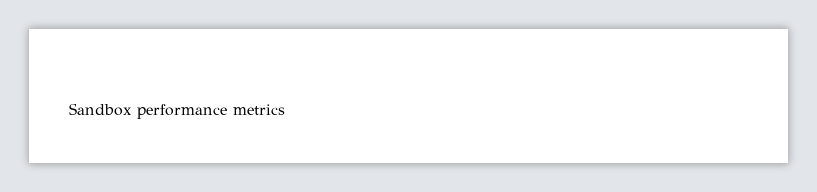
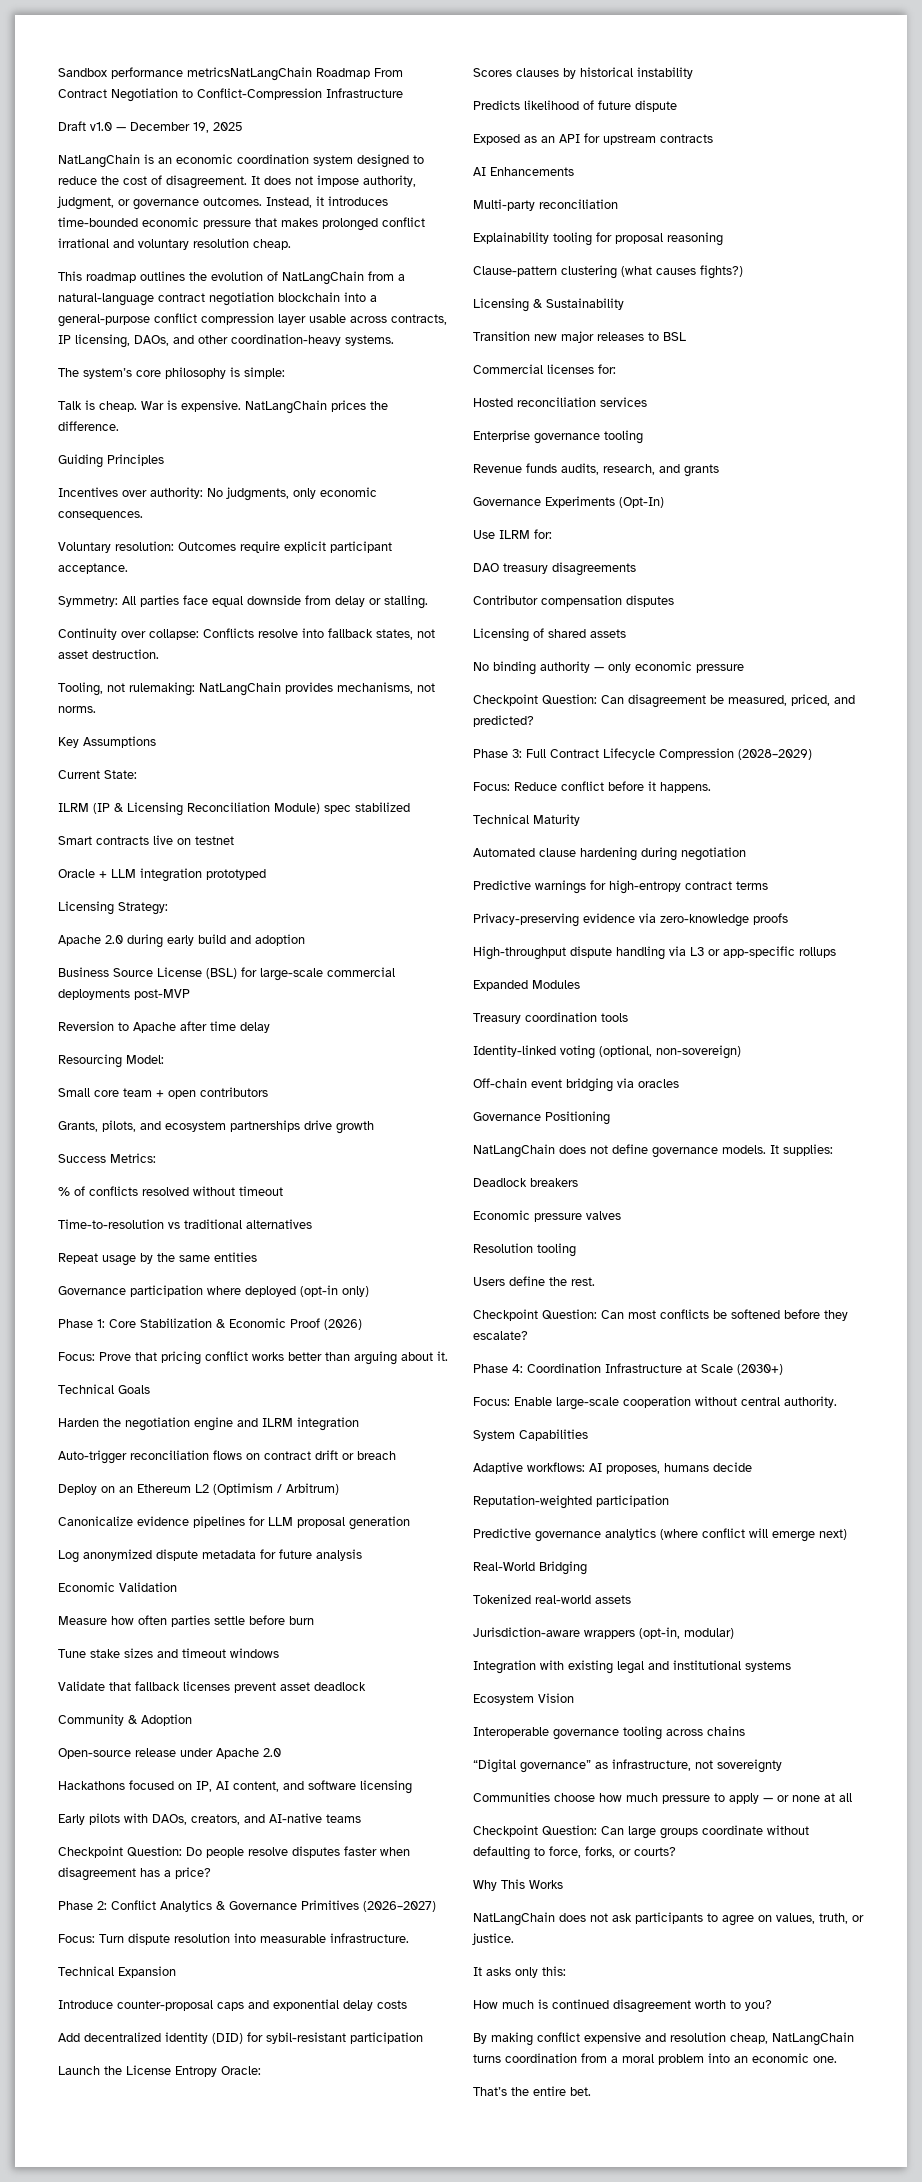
- Sandbox performance metrics
+ Sandbox performance metricsNatLangChain Roadmap From Contract Negotiation to Conflict-Compression Infrastructure
+ Draft v1.0 — December 19, 2025
+ NatLangChain is an economic coordination system designed to reduce the cost of disagreement. It does not impose authority, judgment, or governance outcomes. Instead, it introduces time-bounded economic pressure that makes prolonged conflict irrational and voluntary resolution cheap.
+ This roadmap outlines the evolution of NatLangChain from a natural-language contract negotiation blockchain into a general-purpose conflict compression layer usable across contracts, IP licensing, DAOs, and other coordination-heavy systems.
+ The system’s core philosophy is simple:
+ Talk is cheap. War is expensive. NatLangChain prices the difference.
+ Guiding Principles
+ Incentives over authority: No judgments, only economic consequences.
+ Voluntary resolution: Outcomes require explicit participant acceptance.
+ Symmetry: All parties face equal downside from delay or stalling.
+ Continuity over collapse: Conflicts resolve into fallback states, not asset destruction.
+ Tooling, not rulemaking: NatLangChain provides mechanisms, not norms.
+ Key Assumptions
+ Current State:
+ ILRM (IP & Licensing Reconciliation Module) spec stabilized
+ Smart contracts live on testnet
+ Oracle + LLM integration prototyped
+ Licensing Strategy:
+ Apache 2.0 during early build and adoption
+ Business Source License (BSL) for large-scale commercial deployments post-MVP
+ Reversion to Apache after time delay
+ Resourcing Model:
+ Small core team + open contributors
+ Grants, pilots, and ecosystem partnerships drive growth
+ Success Metrics:
+ % of conflicts resolved without timeout
+ Time-to-resolution vs traditional alternatives
+ Repeat usage by the same entities
+ Governance participation where deployed (opt-in only)
+ Phase 1: Core Stabilization & Economic Proof (2026)
+ Focus: Prove that pricing conflict works better than arguing about it.
+ Technical Goals
+ Harden the negotiation engine and ILRM integration
+ Auto-trigger reconciliation flows on contract drift or breach
+ Deploy on an Ethereum L2 (Optimism / Arbitrum)
+ Canonicalize evidence pipelines for LLM proposal generation
+ Log anonymized dispute metadata for future analysis
+ Economic Validation
+ Measure how often parties settle before burn
+ Tune stake sizes and timeout windows
+ Validate that fallback licenses prevent asset deadlock
+ Community & Adoption
+ Open-source release under Apache 2.0
+ Hackathons focused on IP, AI content, and software licensing
+ Early pilots with DAOs, creators, and AI-native teams
+ Checkpoint Question: Do people resolve disputes faster when disagreement has a price?
+ Phase 2: Conflict Analytics & Governance Primitives (2026–2027)
+ Focus: Turn dispute resolution into measurable infrastructure.
+ Technical Expansion
+ Introduce counter-proposal caps and exponential delay costs
+ Add decentralized identity (DID) for sybil-resistant participation
+ Launch the License Entropy Oracle:
+ Scores clauses by historical instability
+ Predicts likelihood of future dispute
+ Exposed as an API for upstream contracts
+ AI Enhancements
+ Multi-party reconciliation
+ Explainability tooling for proposal reasoning
+ Clause-pattern clustering (what causes fights?)
+ Licensing & Sustainability
+ Transition new major releases to BSL
+ Commercial licenses for:
+ Hosted reconciliation services
+ Enterprise governance tooling
+ Revenue funds audits, research, and grants
+ Governance Experiments (Opt-In)
+ Use ILRM for:
+ DAO treasury disagreements
+ Contributor compensation disputes
+ Licensing of shared assets
+ No binding authority — only economic pressure
+ Checkpoint Question: Can disagreement be measured, priced, and predicted?
+ Phase 3: Full Contract Lifecycle Compression (2028–2029)
+ Focus: Reduce conflict before it happens.
+ Technical Maturity
+ Automated clause hardening during negotiation
+ Predictive warnings for high-entropy contract terms
+ Privacy-preserving evidence via zero-knowledge proofs
+ High-throughput dispute handling via L3 or app-specific rollups
+ Expanded Modules
+ Treasury coordination tools
+ Identity-linked voting (optional, non-sovereign)
+ Off-chain event bridging via oracles
+ Governance Positioning
+ NatLangChain does not define governance models. It supplies:
+ Deadlock breakers
+ Economic pressure valves
+ Resolution tooling
+ Users define the rest.
+ Checkpoint Question: Can most conflicts be softened before they escalate?
+ Phase 4: Coordination Infrastructure at Scale (2030+)
+ Focus: Enable large-scale cooperation without central authority.
+ System Capabilities
+ Adaptive workflows: AI proposes, humans decide
+ Reputation-weighted participation
+ Predictive governance analytics (where conflict will emerge next)
+ Real-World Bridging
+ Tokenized real-world assets
+ Jurisdiction-aware wrappers (opt-in, modular)
+ Integration with existing legal and institutional systems
+ Ecosystem Vision
+ Interoperable governance tooling across chains
+ “Digital governance” as infrastructure, not sovereignty
+ Communities choose how much pressure to apply — or none at all
+ Checkpoint Question: Can large groups coordinate without defaulting to force, forks, or courts?
+ Why This Works
+ NatLangChain does not ask participants to agree on values, truth, or justice.
+ It asks only this:
+ How much is continued disagreement worth to you?
+ By making conflict expensive and resolution cheap, NatLangChain turns coordination from a moral problem into an economic one.
+ That’s the entire bet.

